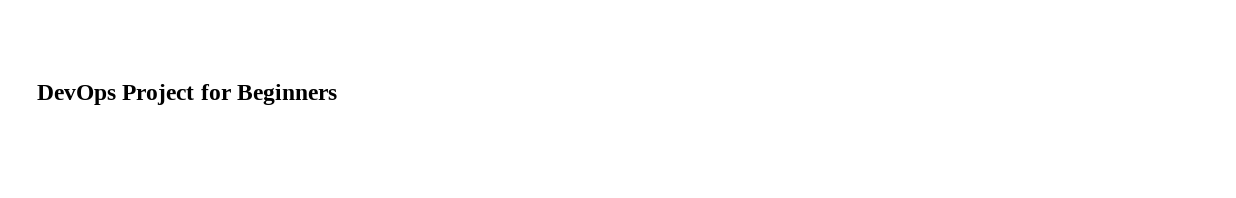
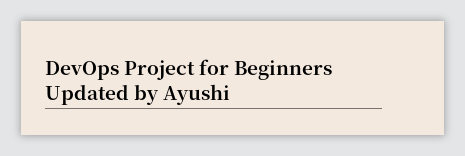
- DevOps Project for Beginners
+ DevOps Project for Beginners Updated by Ayushi

